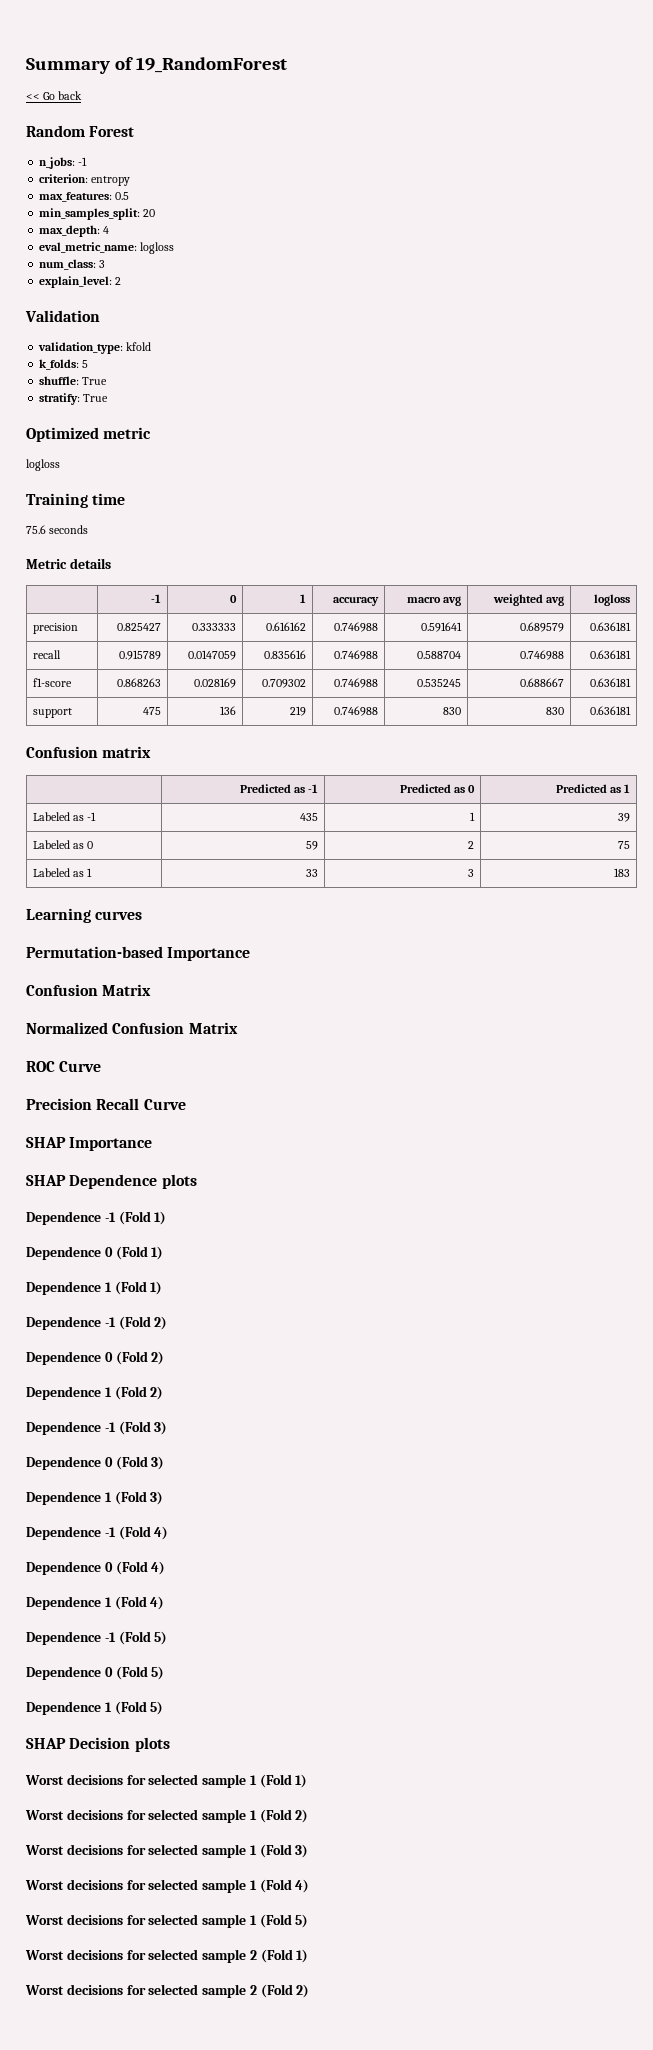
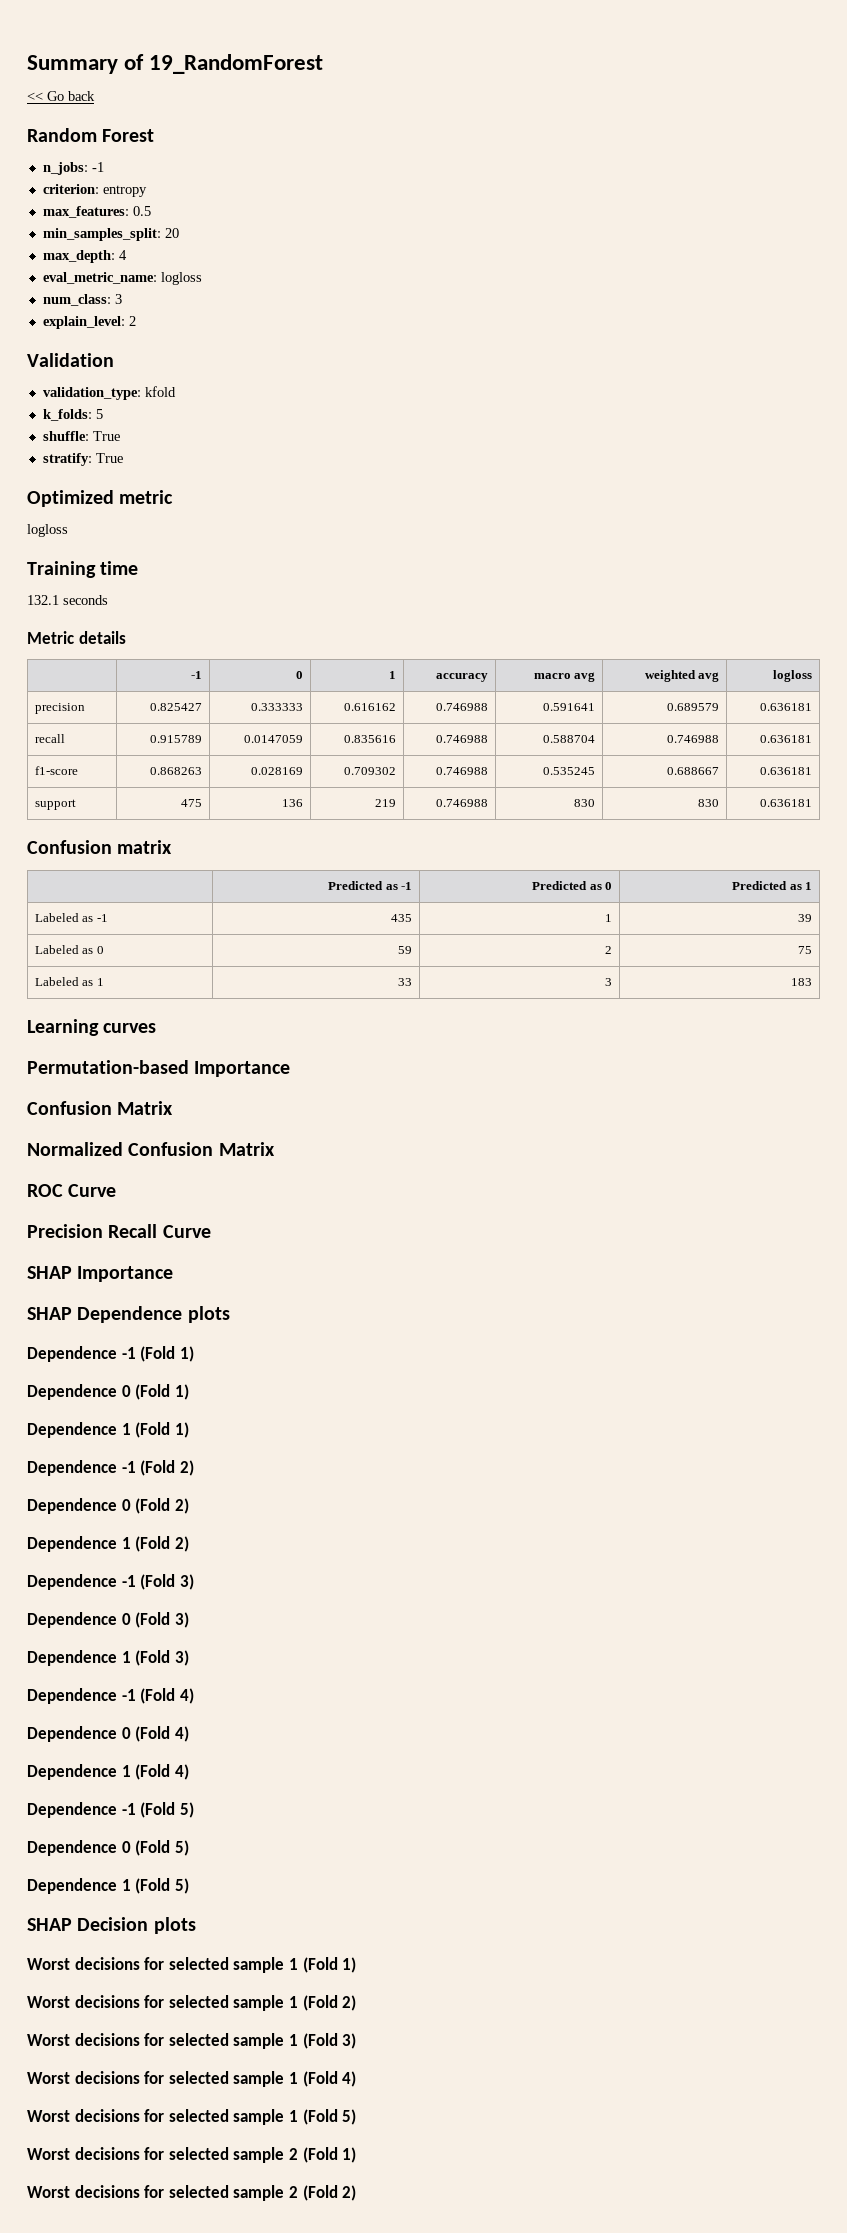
- 75.6 seconds
+ 132.1 seconds

